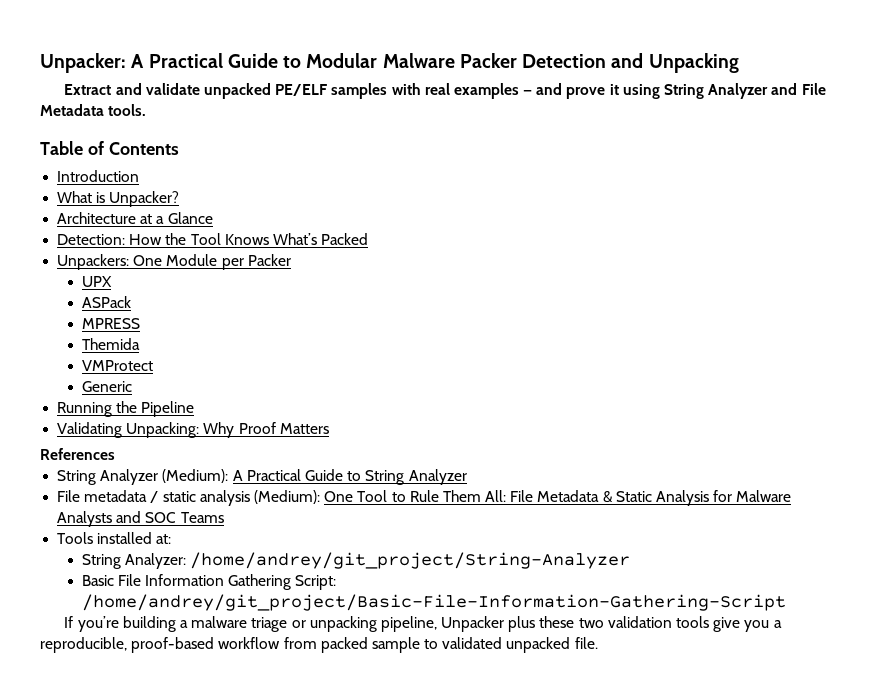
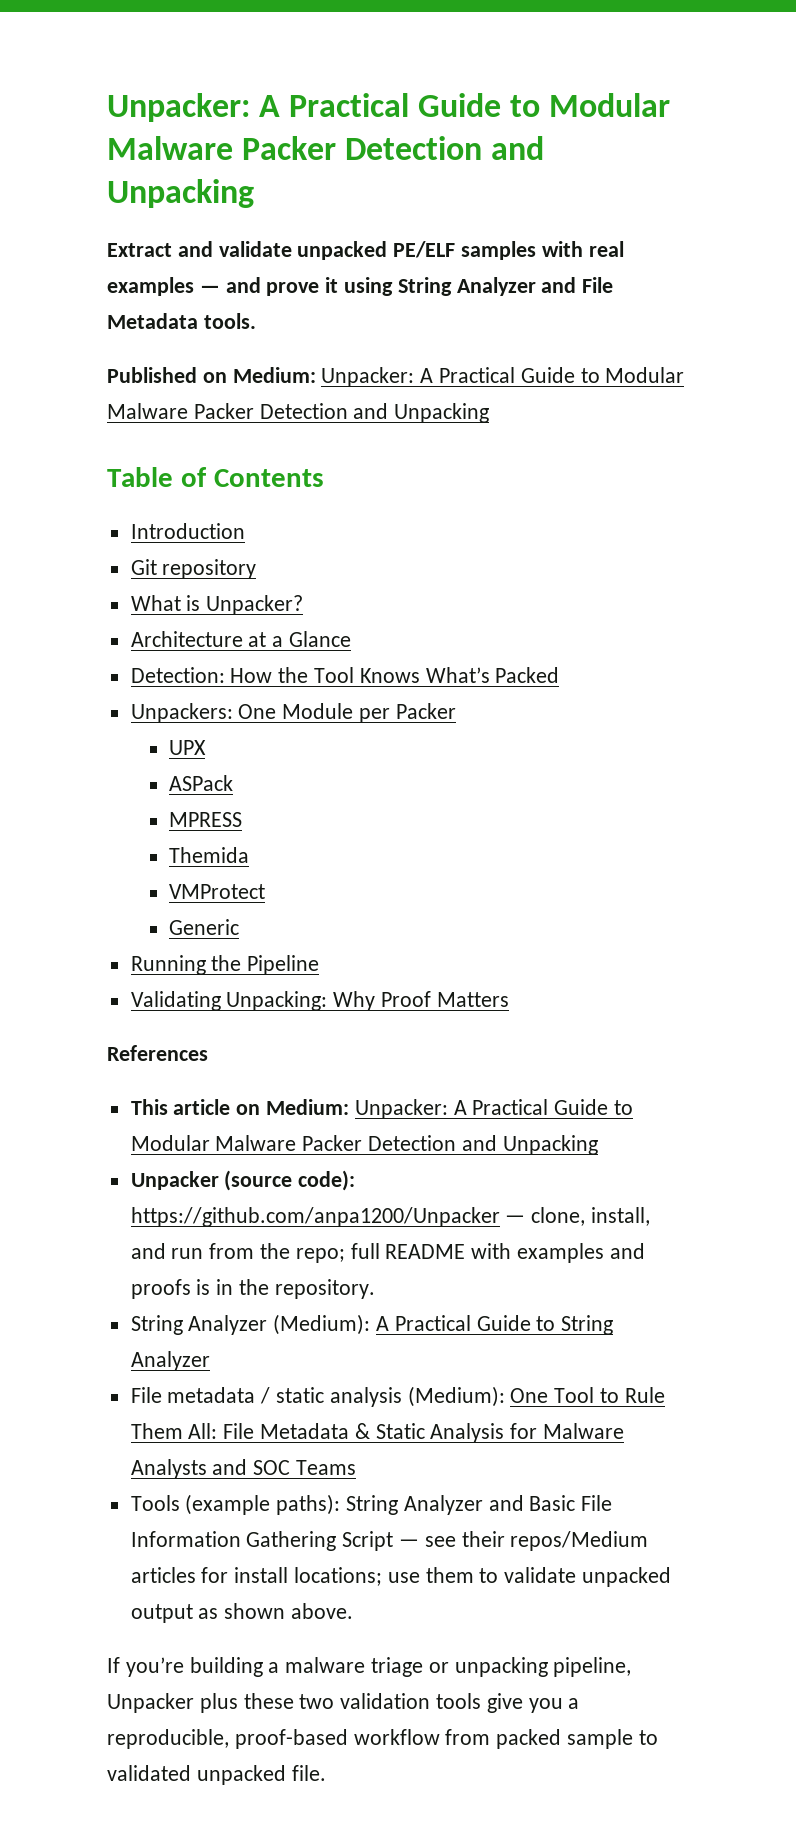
+ Published on Medium: Unpacker: A Practical Guide to Modular Malware Packer Detection and Unpacking
+ Git repository
+ This article on Medium: Unpacker: A Practical Guide to Modular Malware Packer Detection and Unpacking
+ Unpacker (source code): https://github.com/anpa1200/Unpacker — clone, install, and run from the repo; full README with examples and proofs is in the repository.
- Tools installed at:
- String Analyzer: /home/andrey/git_project/String-Analyzer
- Basic File Information Gathering Script: /home/andrey/git_project/Basic-File-Information-Gathering-Script
+ Tools (example paths): String Analyzer and Basic File Information Gathering Script — see their repos/Medium articles for install locations; use them to validate unpacked output as shown above.

